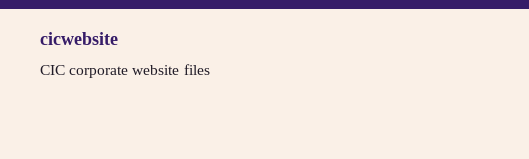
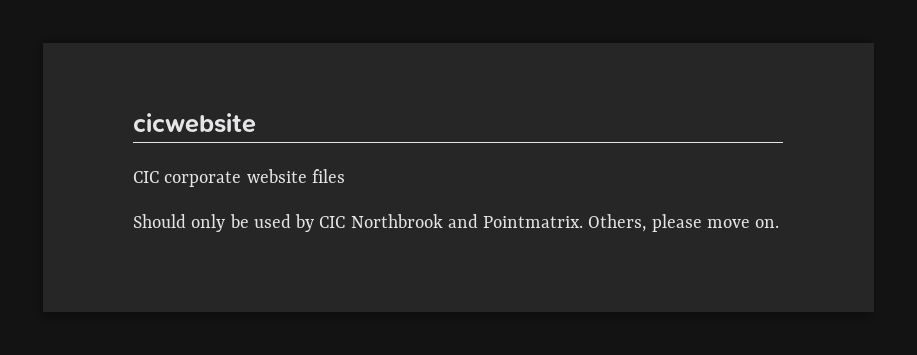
+ Should only be used by CIC Northbrook and Pointmatrix. Others, please move on.

